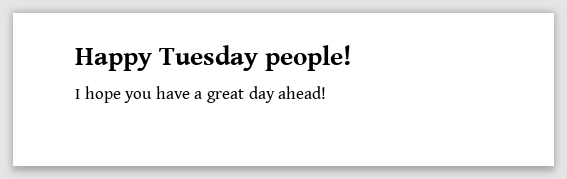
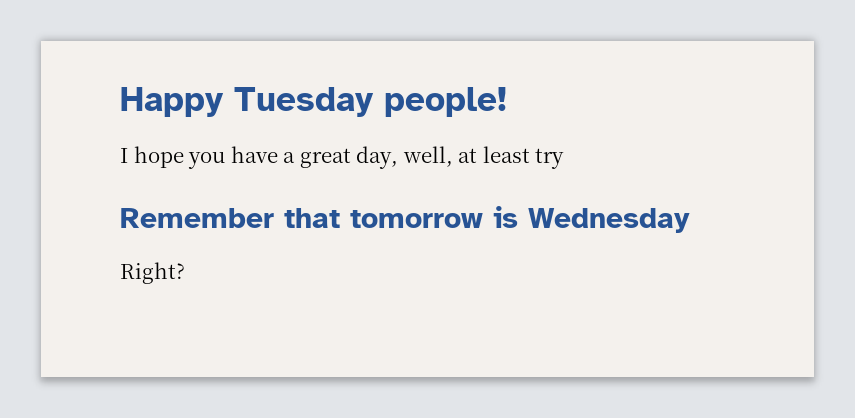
- I hope you have a great day ahead!
+ I hope you have a great day, well, at least try
+ Remember that tomorrow is Wednesday
+ Right?

